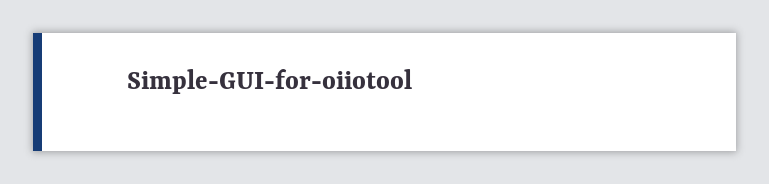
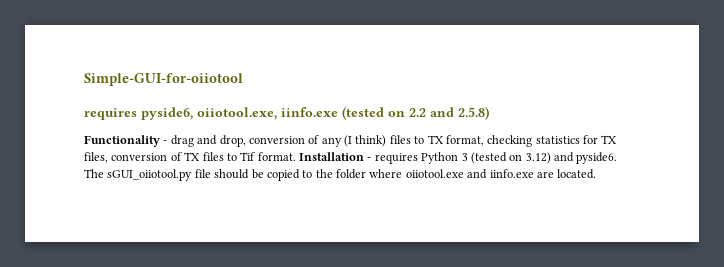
+ requires pyside6, oiiotool.exe, iinfo.exe (tested on 2.2 and 2.5.8)
+ Functionality - drag and drop, conversion of any (I think) files to TX format, checking statistics for TX files, conversion of TX files to Tif format. Installation - requires Python 3 (tested on 3.12) and pyside6. The sGUI_oiiotool.py file should be copied to the folder where oiiotool.exe and iinfo.exe are located.

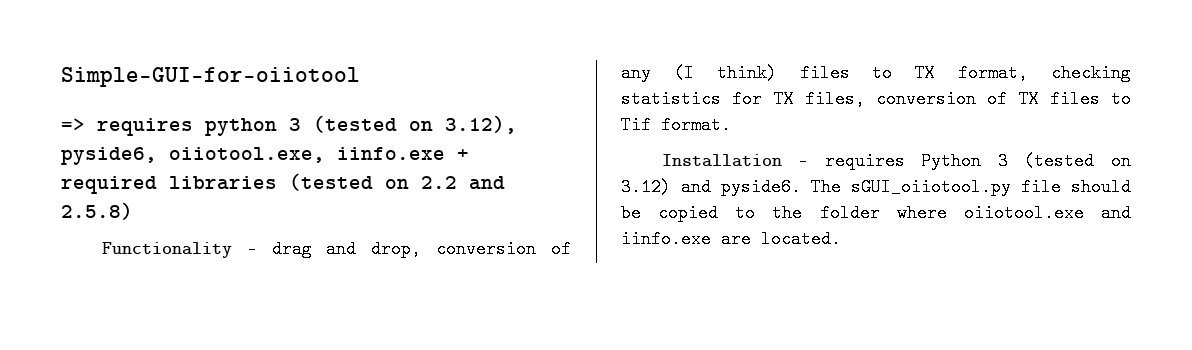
- requires pyside6, oiiotool.exe, iinfo.exe (tested on 2.2 and 2.5.8)
+ => requires python 3 (tested on 3.12), pyside6, oiiotool.exe, iinfo.exe + required libraries (tested on 2.2 and 2.5.8)
- Functionality - drag and drop, conversion of any (I think) files to TX format, checking statistics for TX files, conversion of TX files to Tif format. Installation - requires Python 3 (tested on 3.12) and pyside6.
+ Functionality - drag and drop, conversion of any (I think) files to TX format, checking statistics for TX files, conversion of TX files to Tif format.
+ Installation - requires Python 3 (tested on 3.12) and pyside6.

